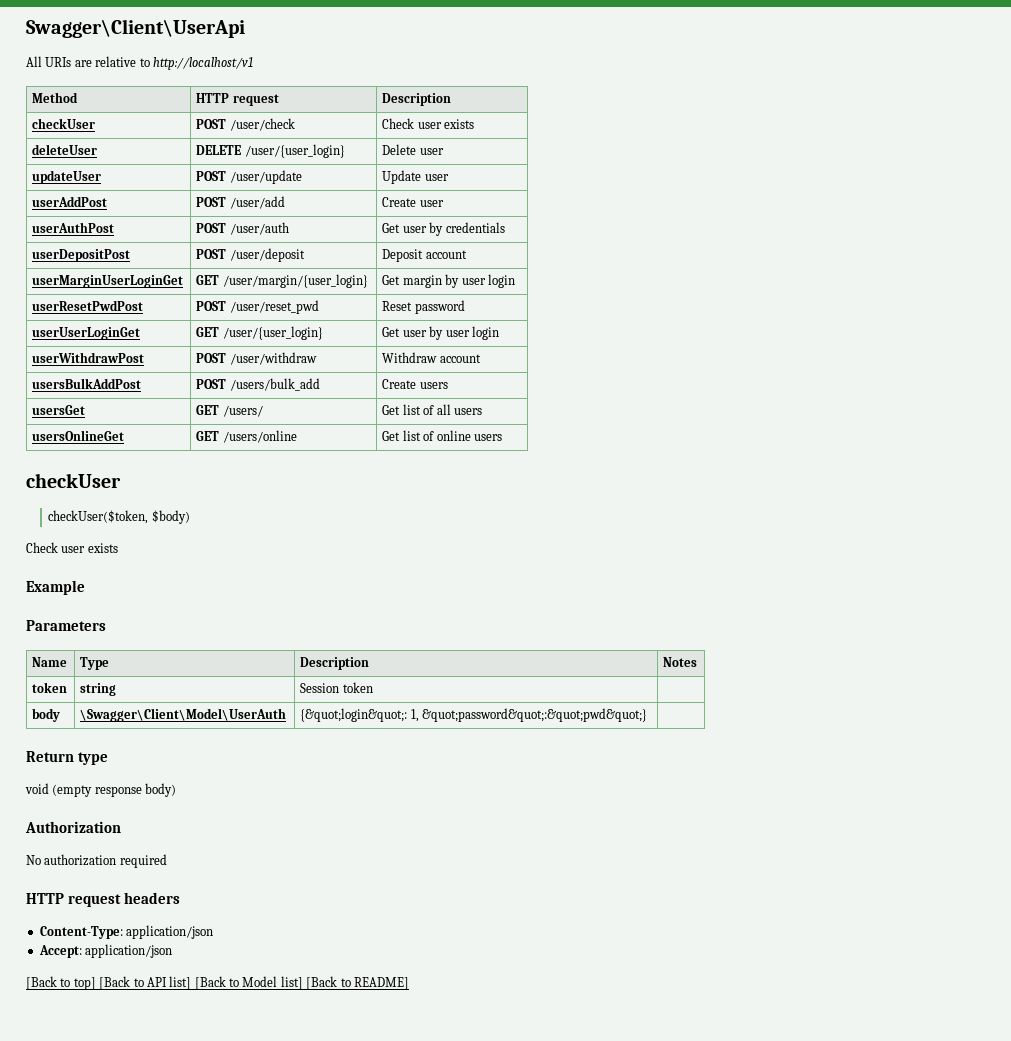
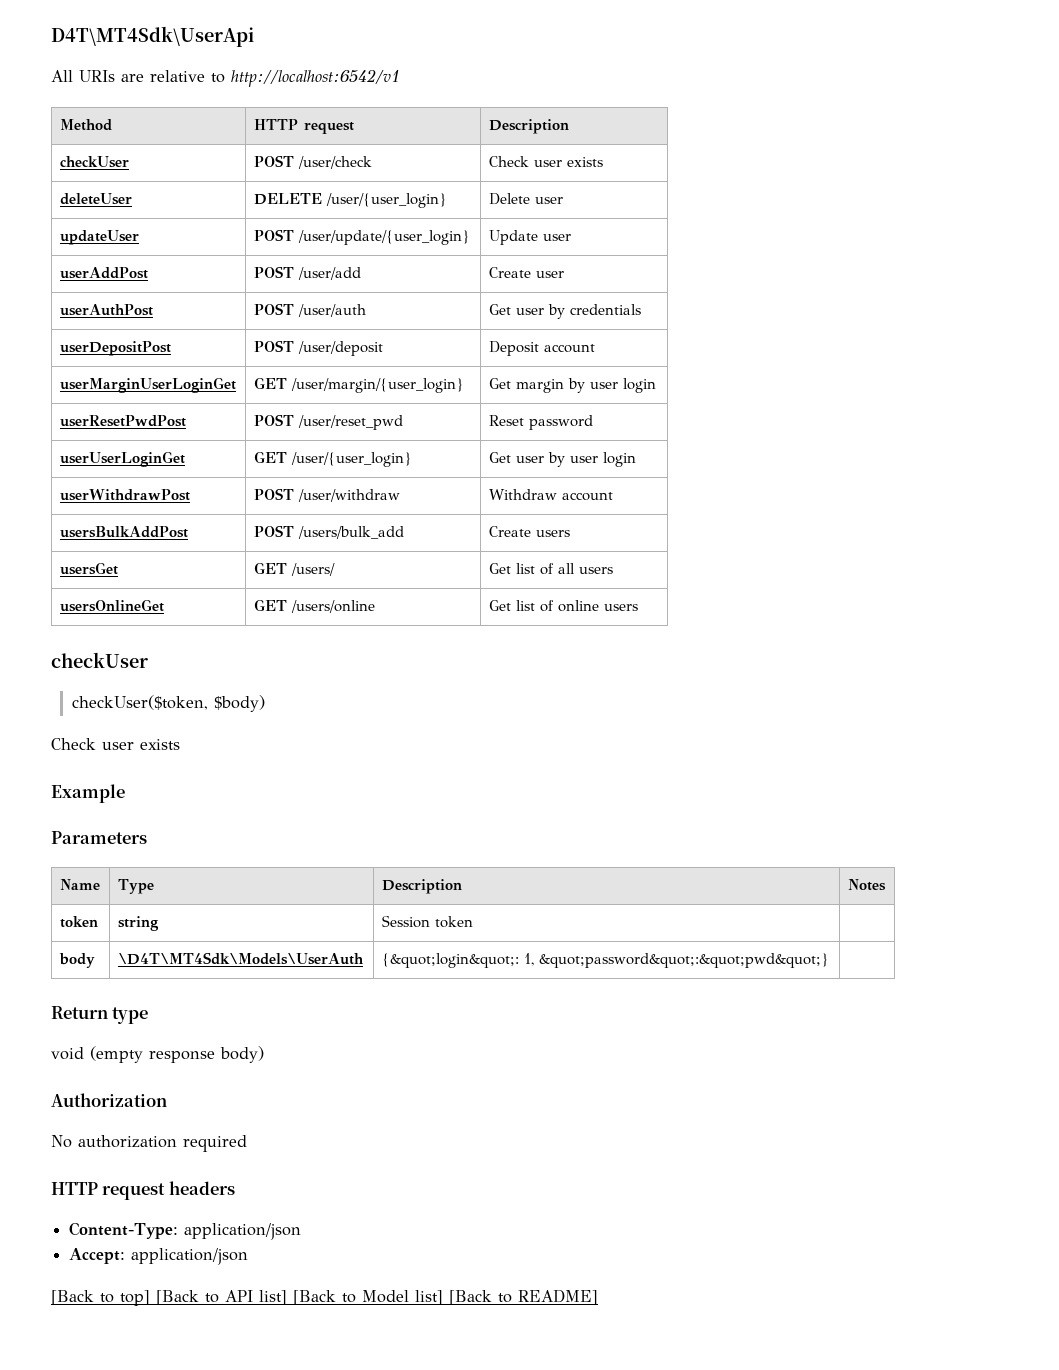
- Swagger\Client\UserApi
+ D4T\MT4Sdk\UserApi
- All URIs are relative to http://localhost/v1
+ All URIs are relative to http://localhost:6542/v1
- updateUser | POST /user/update | Update user
+ updateUser | POST /user/update/{user_login} | Update user
- body | \Swagger\Client\Model\UserAuth | {&quot;login&quot;: 1, &quot;password&quot;:&quot;pwd&quot;} |
+ body | \D4T\MT4Sdk\Models\UserAuth | {&quot;login&quot;: 1, &quot;password&quot;:&quot;pwd&quot;} |

